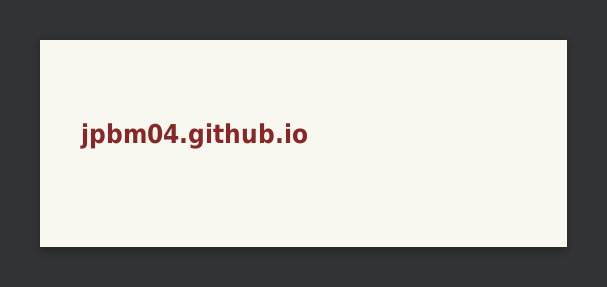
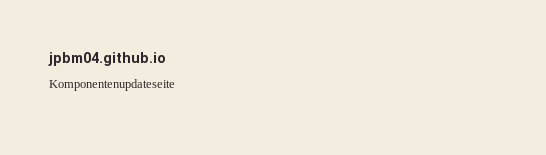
+ Komponentenupdateseite

